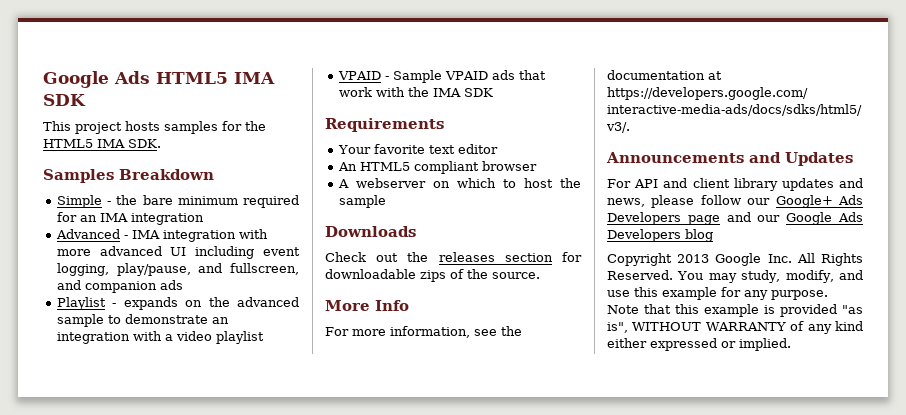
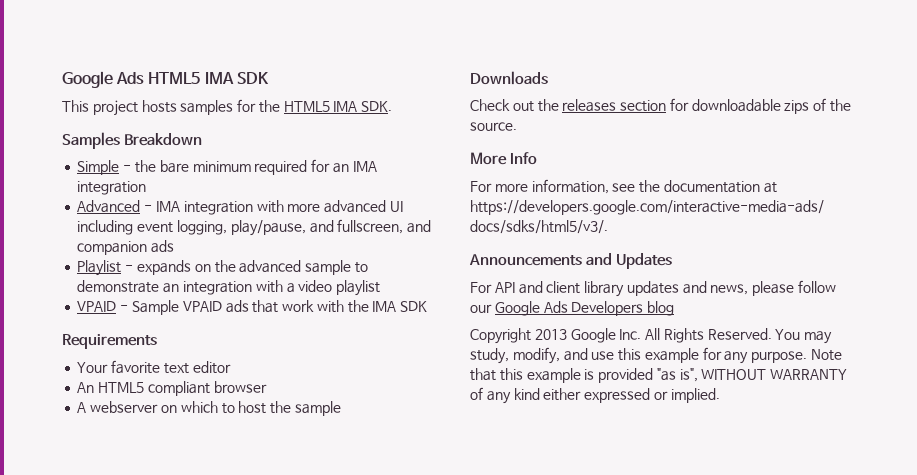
- For API and client library updates and news, please follow our Google+ Ads Developers page and our Google Ads Developers blog
+ For API and client library updates and news, please follow our Google Ads Developers blog

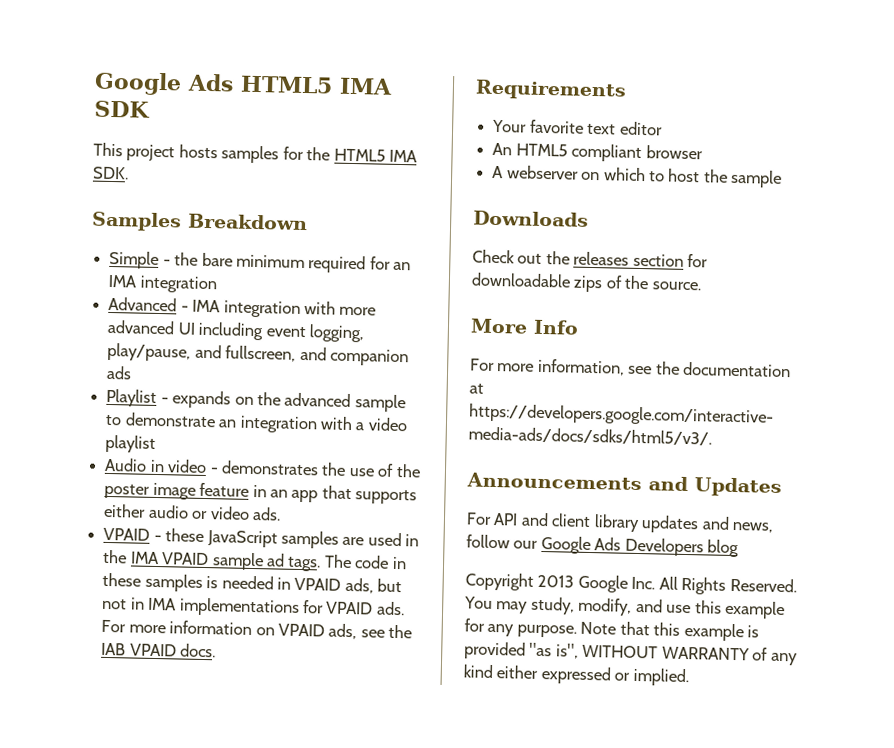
- VPAID - Sample VPAID ads that work with the IMA SDK
+ Audio in video - demonstrates the use of the poster image feature in an app that supports either audio or video ads.
+ VPAID - these JavaScript samples are used in the IMA VPAID sample ad tags. The code in these samples is needed in VPAID ads, but not in IMA implementations for VPAID ads. For more information on VPAID ads, see the IAB VPAID docs.
- For API and client library updates and news, please follow our Google Ads Developers blog
+ For API and client library updates and news, follow our Google Ads Developers blog

